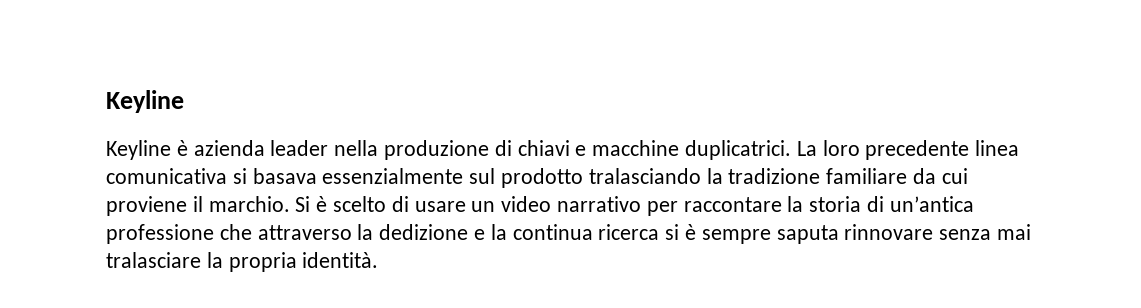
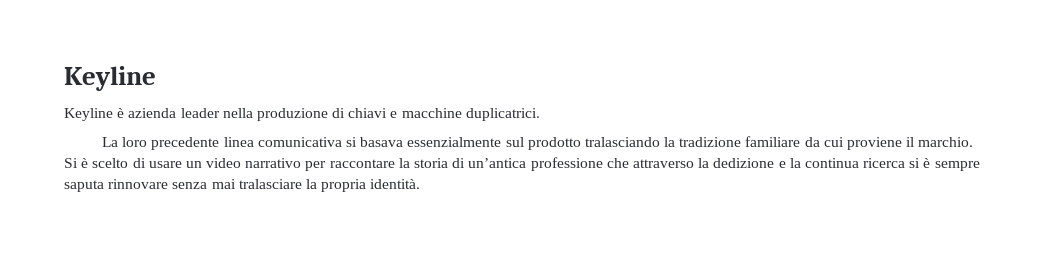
- Keyline è azienda leader nella produzione di chiavi e macchine duplicatrici. La loro precedente linea comunicativa si basava essenzialmente sul prodotto tralasciando la tradizione familiare da cui proviene il marchio.
+ Keyline è azienda leader nella produzione di chiavi e macchine duplicatrici.
+ La loro precedente linea comunicativa si basava essenzialmente sul prodotto tralasciando la tradizione familiare da cui proviene il marchio.

